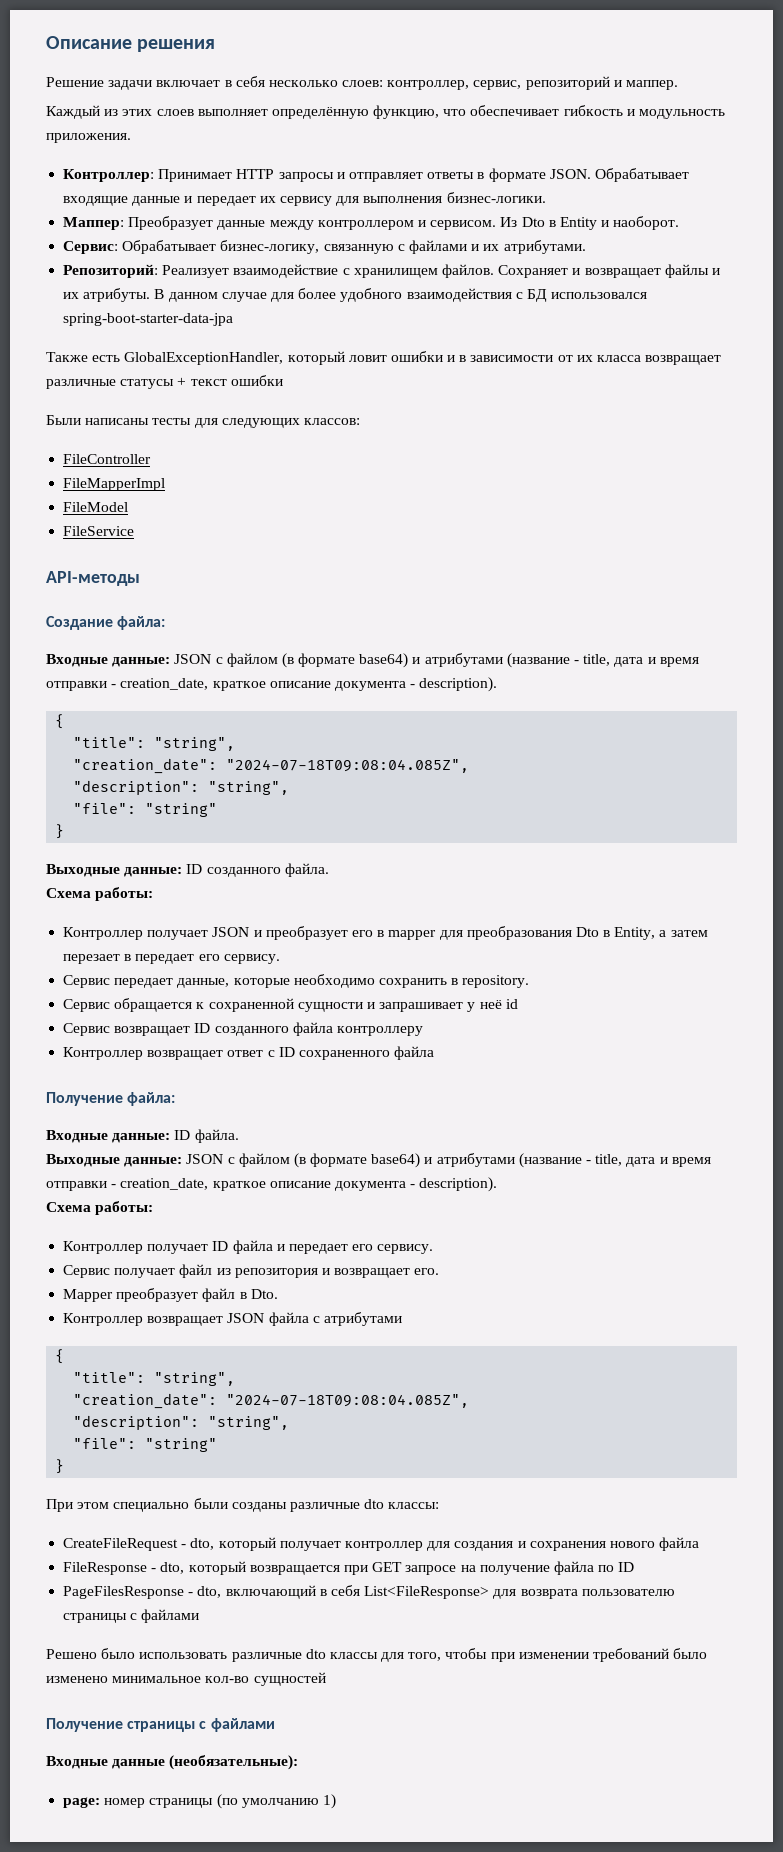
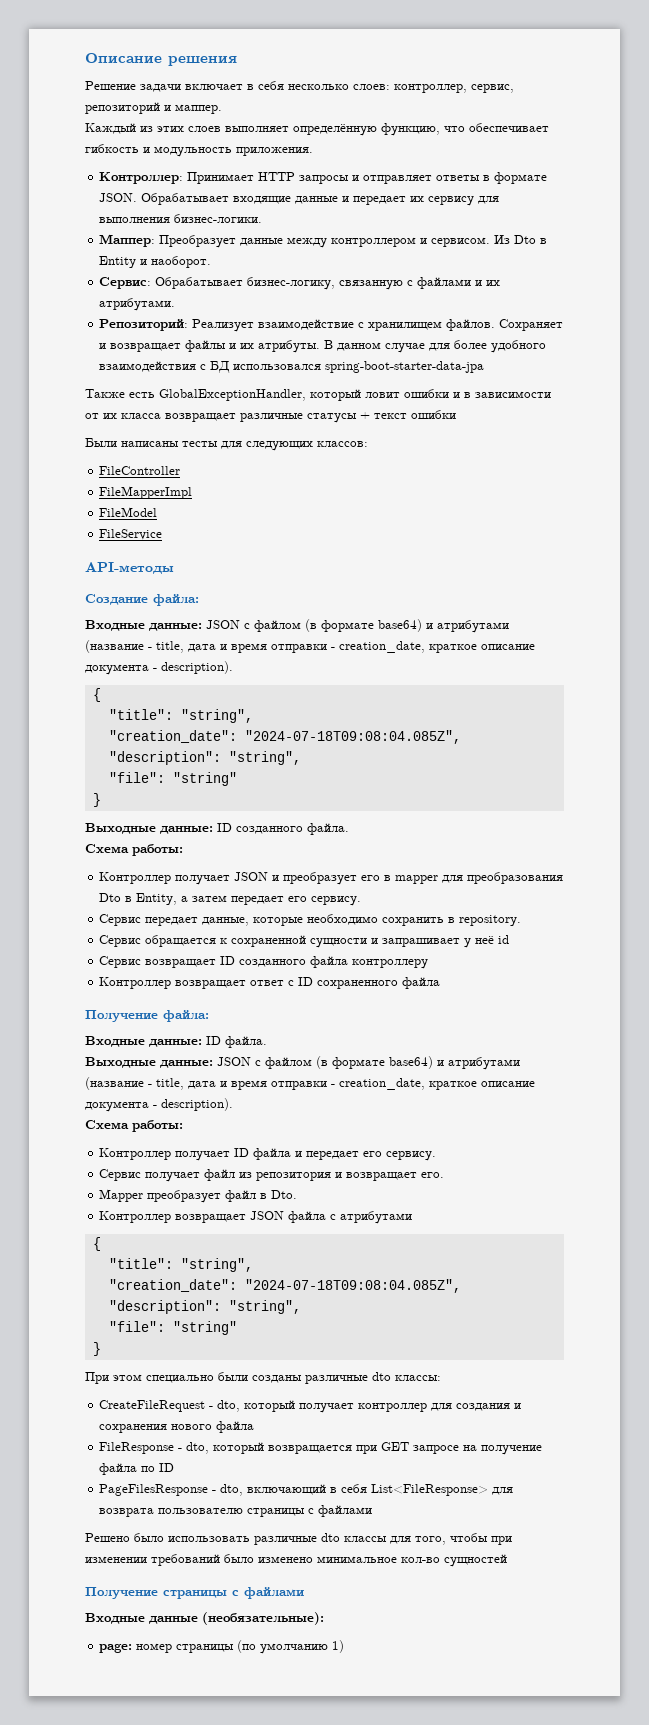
- Контроллер получает JSON и преобразует его в mapper для преобразования Dto в Entity, а затем перезает в передает его сервису.
+ Контроллер получает JSON и преобразует его в mapper для преобразования Dto в Entity, а затем передает его сервису.

